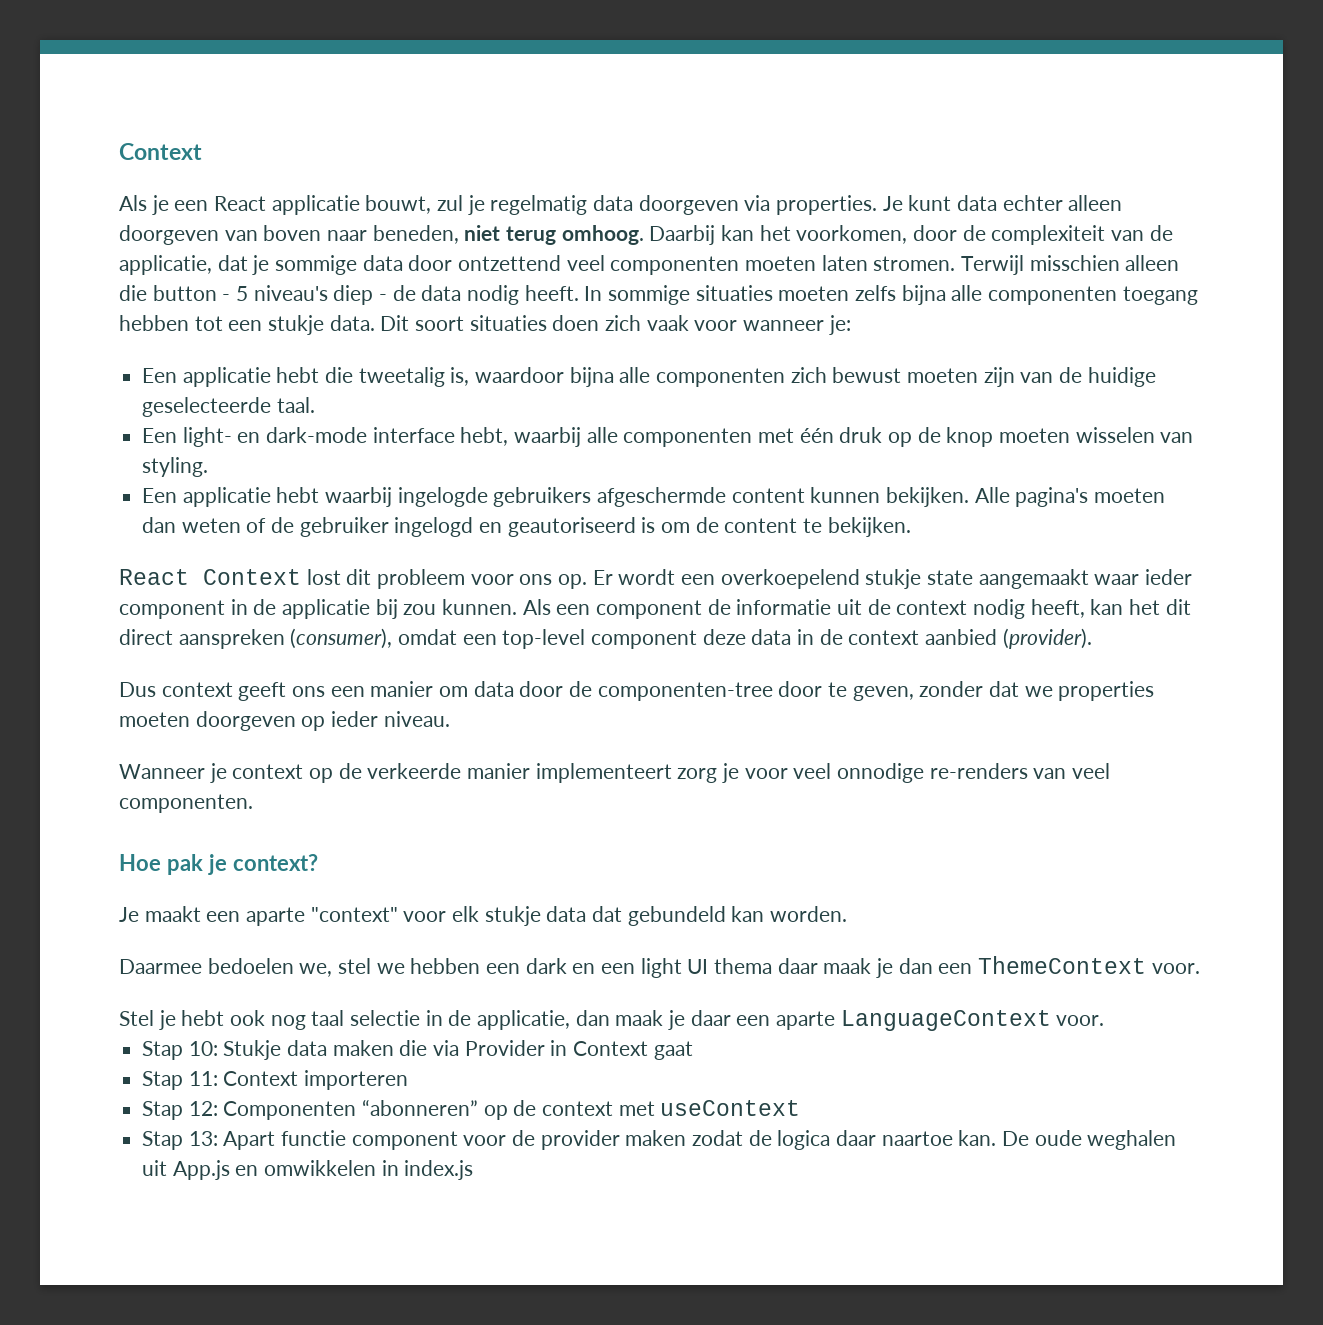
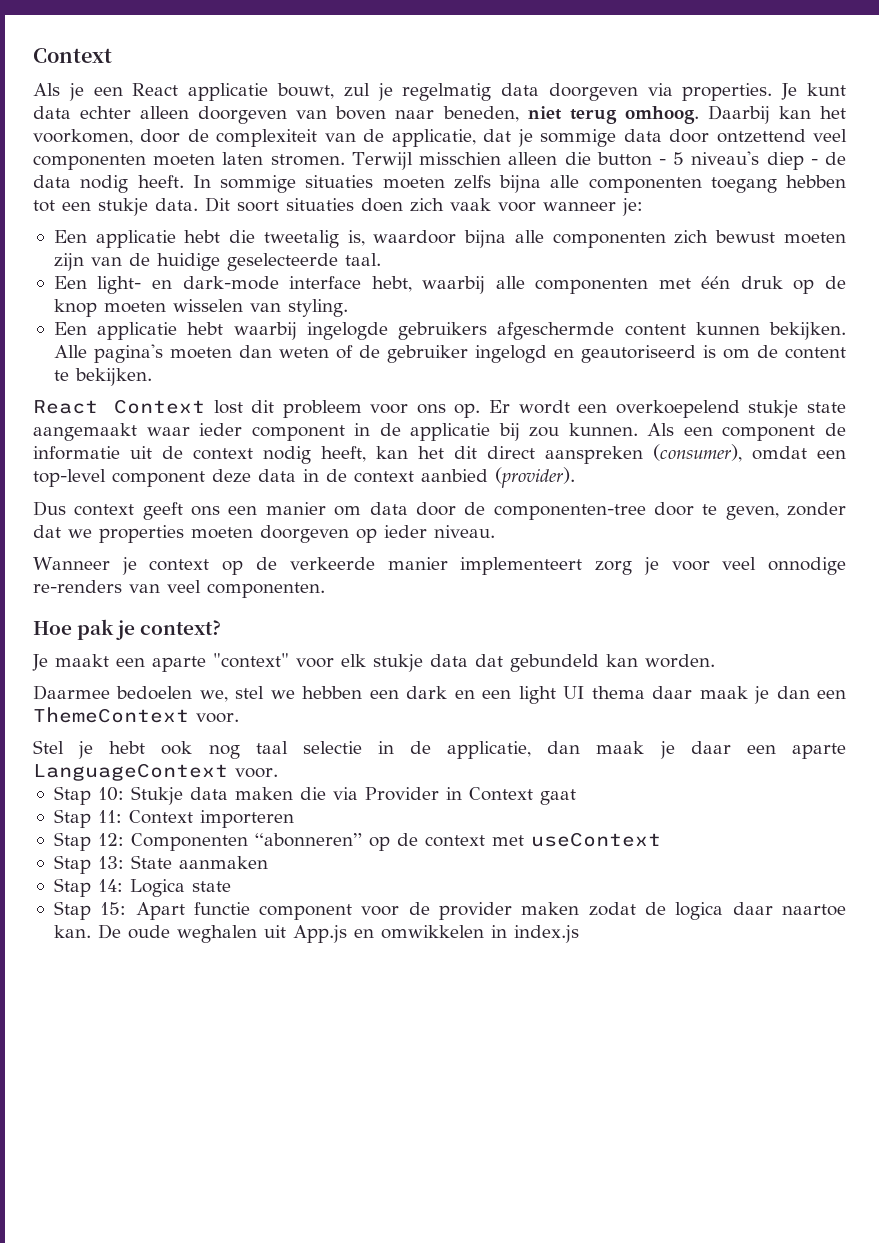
- Stap 13: Apart functie component voor de provider maken zodat de logica daar naartoe kan.
+ Stap 13: State aanmaken
+ Stap 14: Logica state
+ Stap 15: Apart functie component voor de provider maken zodat de logica daar naartoe kan.

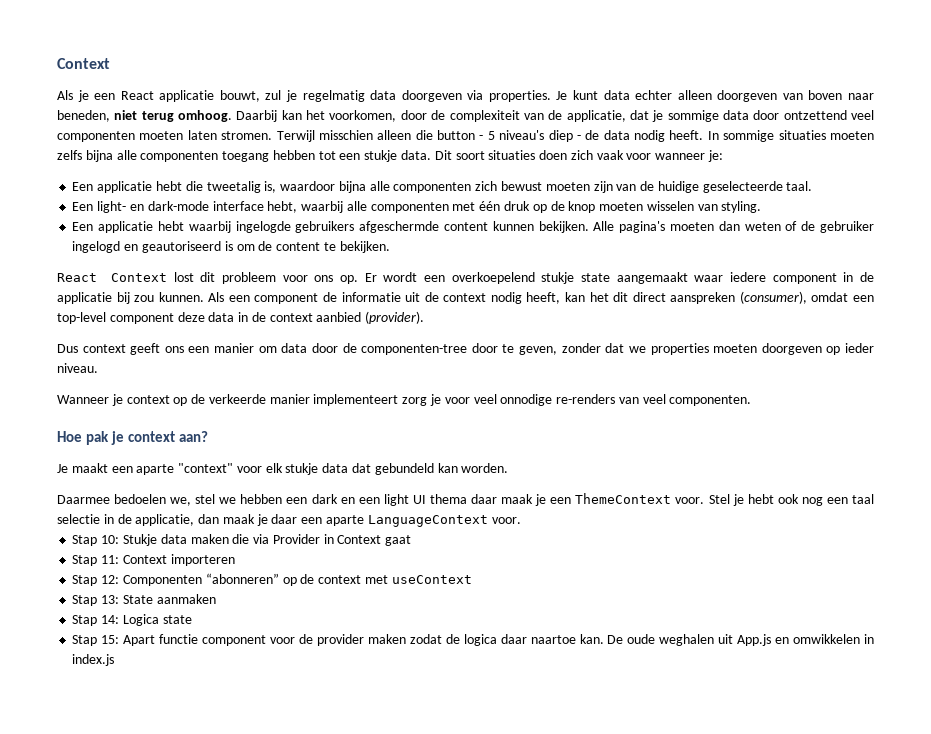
- React Context lost dit probleem voor ons op. Er wordt een overkoepelend stukje state aangemaakt waar ieder component in de applicatie bij zou kunnen.
+ React Context lost dit probleem voor ons op. Er wordt een overkoepelend stukje state aangemaakt waar iedere component in de applicatie bij zou kunnen.
- Hoe pak je context?
+ Hoe pak je context aan?
- Daarmee bedoelen we, stel we hebben een dark en een light UI thema daar maak je dan een ThemeContext voor.
- Stel je hebt ook nog taal selectie in de applicatie, dan maak je daar een aparte LanguageContext voor.
+ Daarmee bedoelen we, stel we hebben een dark en een light UI thema daar maak je een ThemeContext voor. Stel je hebt ook nog een taal selectie in de applicatie, dan maak je daar een aparte LanguageContext voor.

